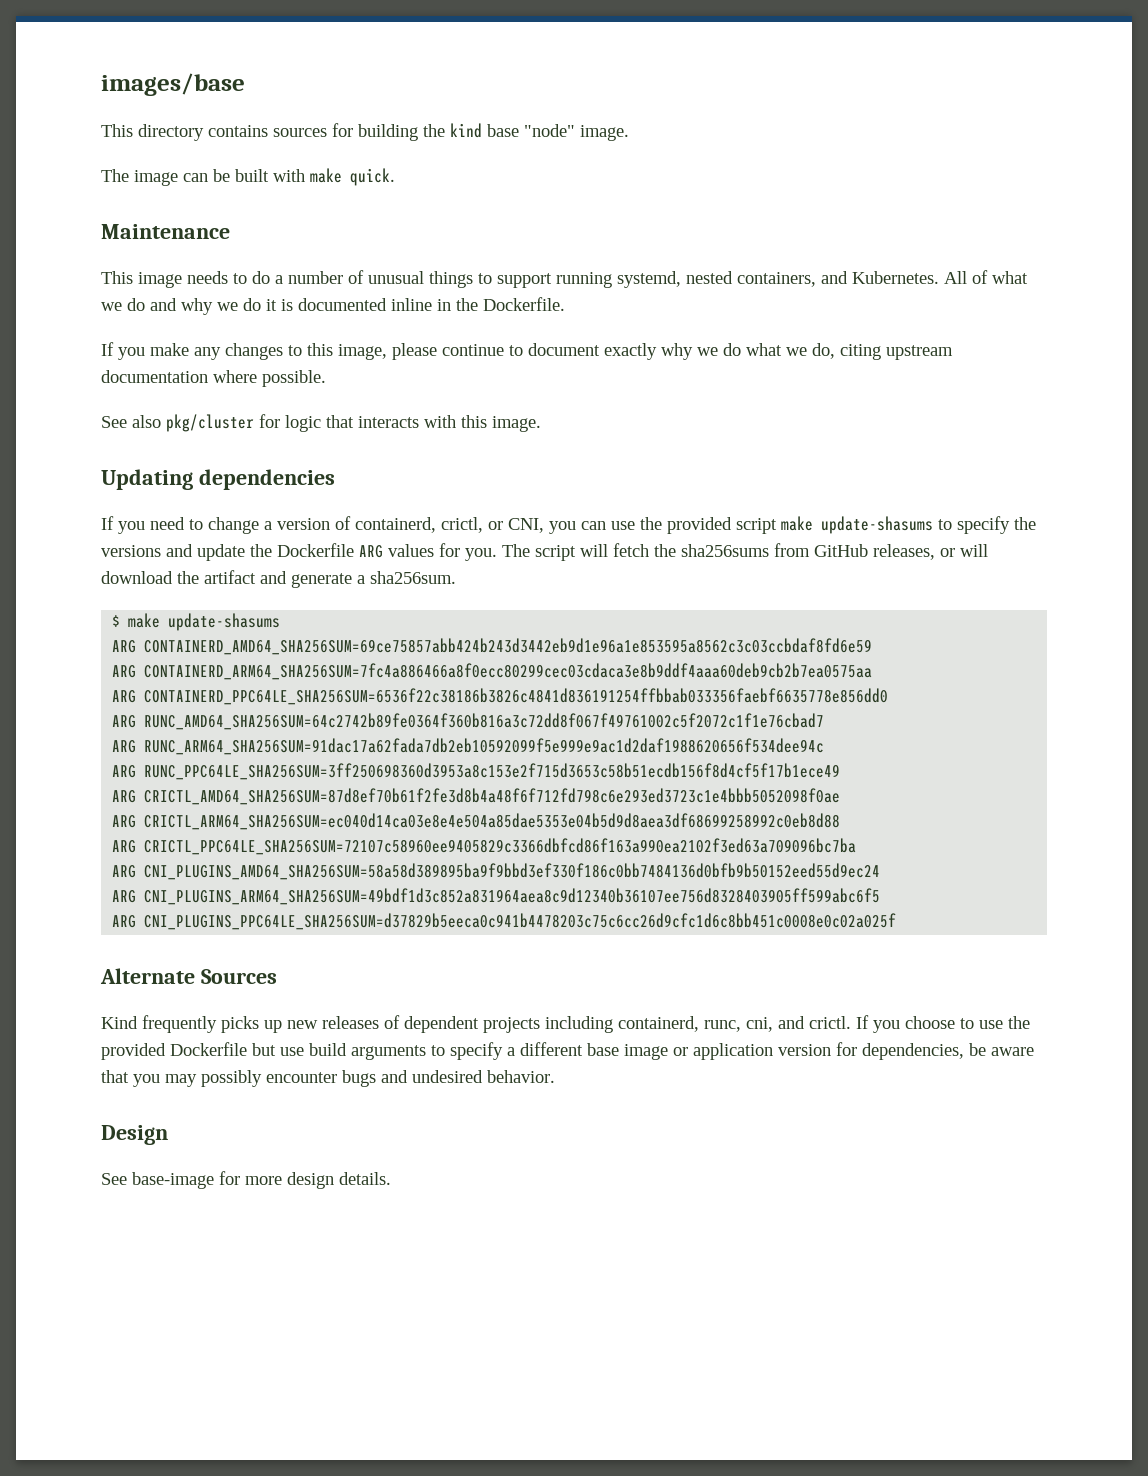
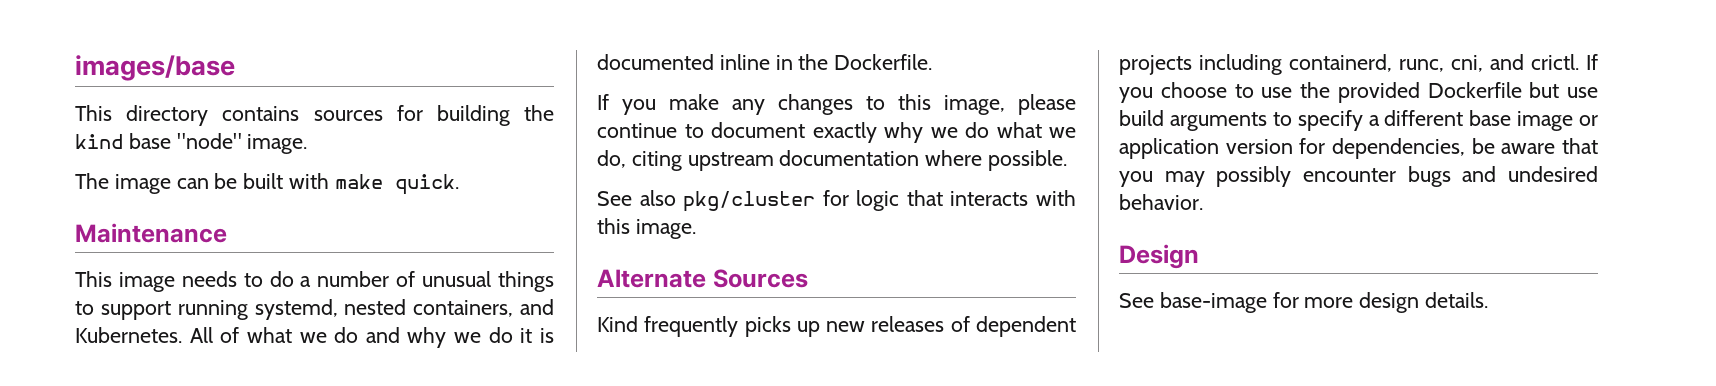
- Updating dependencies
- If you need to change a version of containerd, crictl, or CNI, you can use the provided script make update-shasums to specify the versions and update the Dockerfile ARG values for you. The script will fetch the sha256sums from GitHub releases, or will download the artifact and generate a sha256sum.
- $ make update-shasums
- ARG CONTAINERD_AMD64_SHA256SUM=69ce75857abb424b243d3442eb9d1e96a1e853595a8562c3c03ccbdaf8fd6e59
- ARG CONTAINERD_ARM64_SHA256SUM=7fc4a886466a8f0ecc80299cec03cdaca3e8b9ddf4aaa60deb9cb2b7ea0575aa
- ARG CONTAINERD_PPC64LE_SHA256SUM=6536f22c38186b3826c4841d836191254ffbbab033356faebf6635778e856dd0
- ARG RUNC_AMD64_SHA256SUM=64c2742b89fe0364f360b816a3c72dd8f067f49761002c5f2072c1f1e76cbad7
- ARG RUNC_ARM64_SHA256SUM=91dac17a62fada7db2eb10592099f5e999e9ac1d2daf1988620656f534dee94c
- ARG RUNC_PPC64LE_SHA256SUM=3ff250698360d3953a8c153e2f715d3653c58b51ecdb156f8d4cf5f17b1ece49
- ARG CRICTL_AMD64_SHA256SUM=87d8ef70b61f2fe3d8b4a48f6f712fd798c6e293ed3723c1e4bbb5052098f0ae
- ARG CRICTL_ARM64_SHA256SUM=ec040d14ca03e8e4e504a85dae5353e04b5d9d8aea3df68699258992c0eb8d88
- ARG CRICTL_PPC64LE_SHA256SUM=72107c58960ee9405829c3366dbfcd86f163a990ea2102f3ed63a709096bc7ba
- ARG CNI_PLUGINS_AMD64_SHA256SUM=58a58d389895ba9f9bbd3ef330f186c0bb7484136d0bfb9b50152eed55d9ec24
- ARG CNI_PLUGINS_ARM64_SHA256SUM=49bdf1d3c852a831964aea8c9d12340b36107ee756d8328403905ff599abc6f5
- ARG CNI_PLUGINS_PPC64LE_SHA256SUM=d37829b5eeca0c941b4478203c75c6cc26d9cfc1d6c8bb451c0008e0c02a025f

